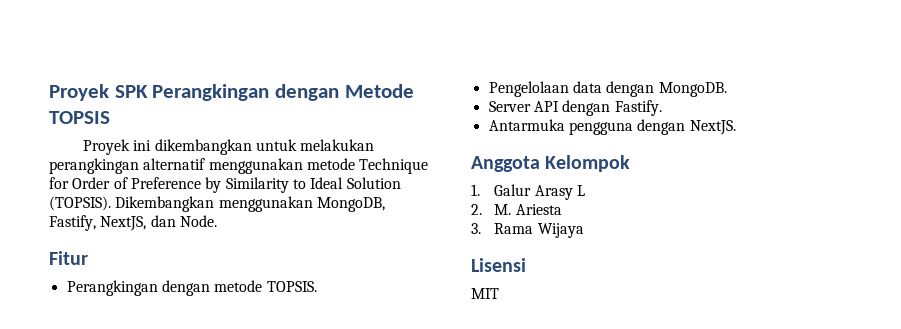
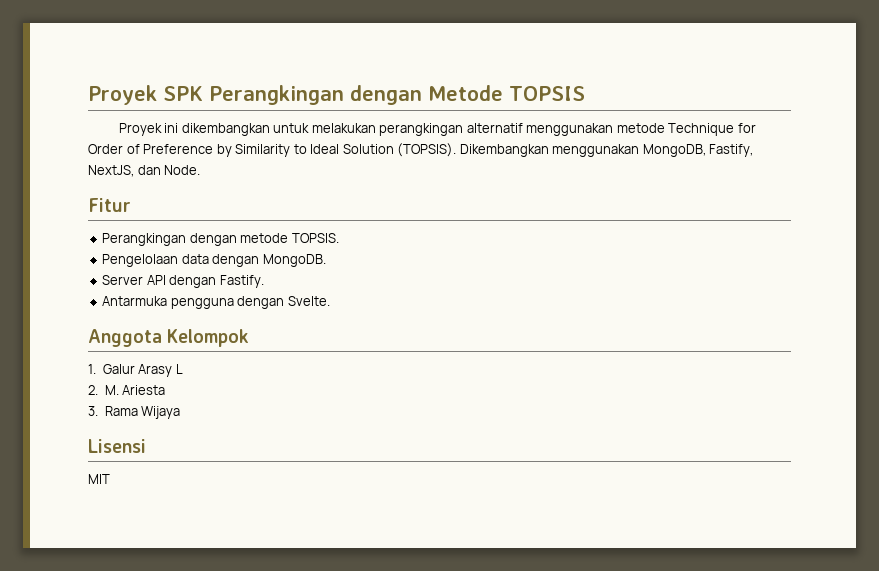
- Antarmuka pengguna dengan NextJS.
+ Antarmuka pengguna dengan Svelte.

